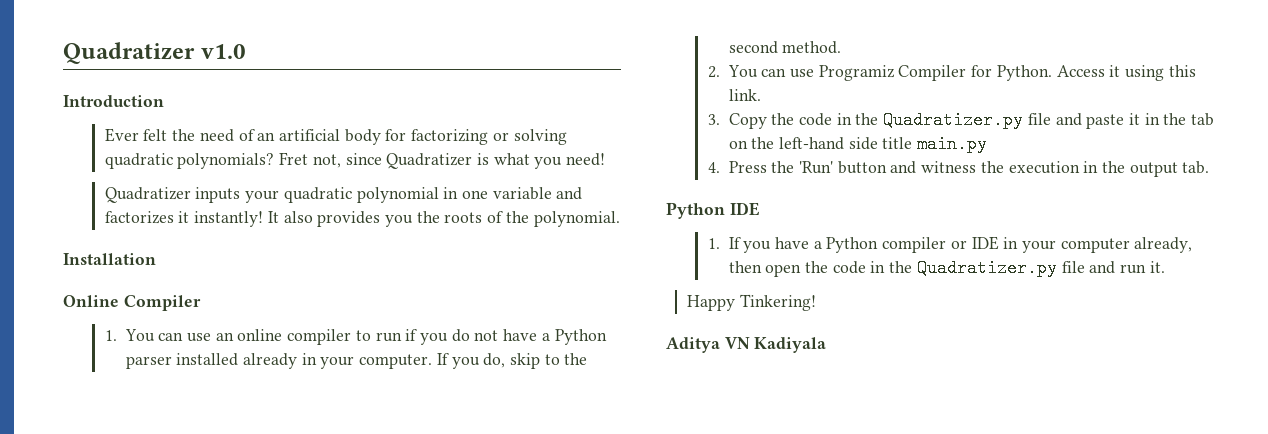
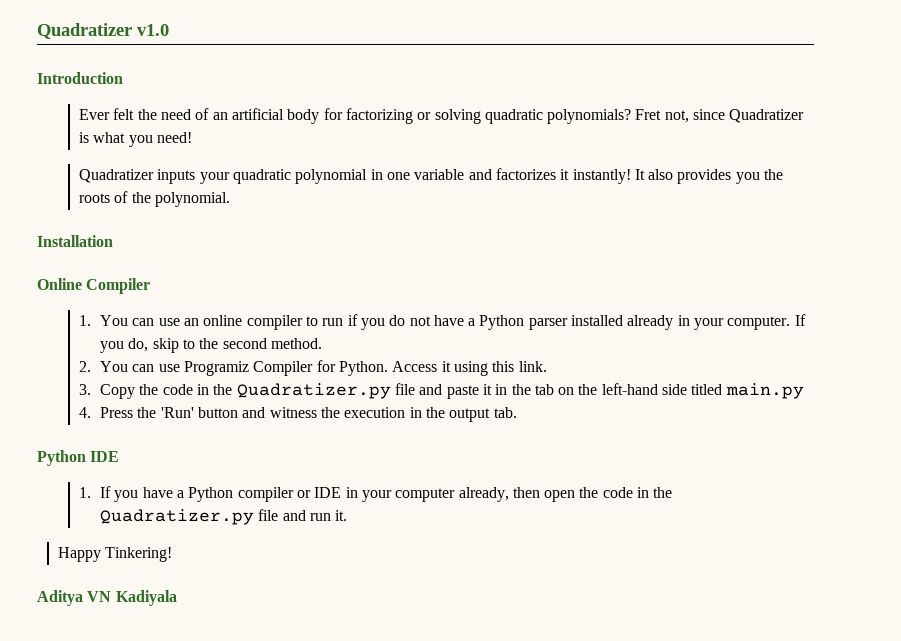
- 3. Copy the code in the Quadratizer.py file and paste it in the tab on the left-hand side title main.py
+ 3. Copy the code in the Quadratizer.py file and paste it in the tab on the left-hand side titled main.py

